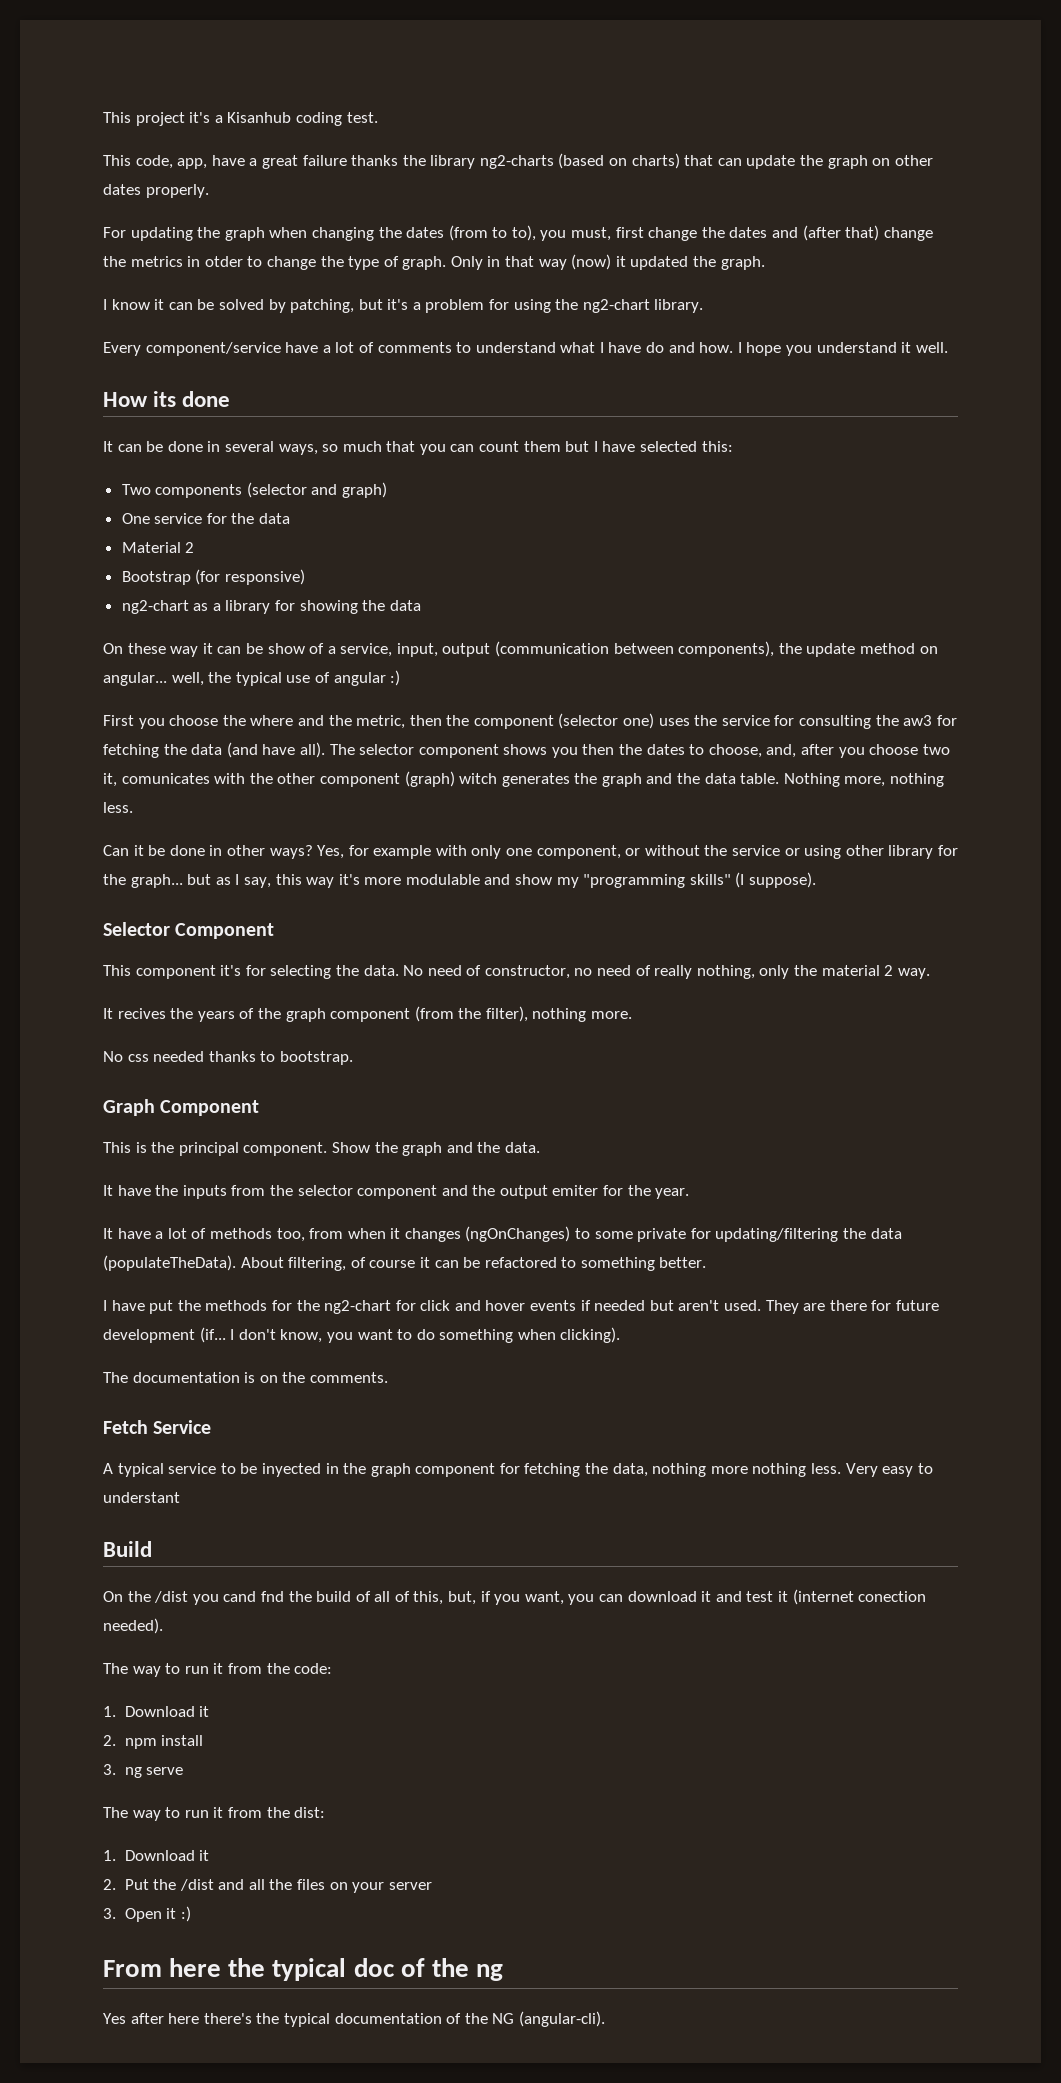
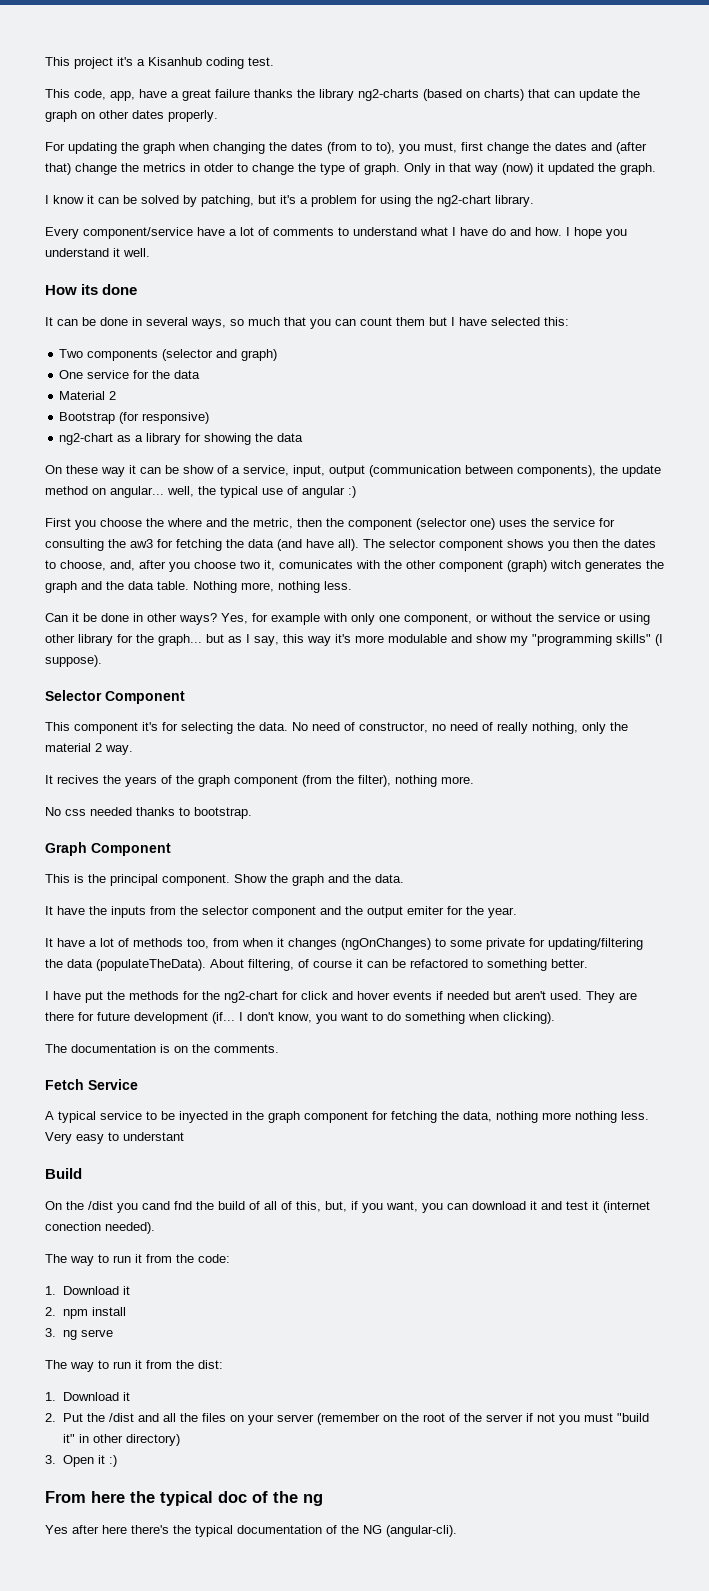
- 2. Put the /dist and all the files on your server
+ 2. Put the /dist and all the files on your server (remember on the root of the server if not you must "build it" in other directory)

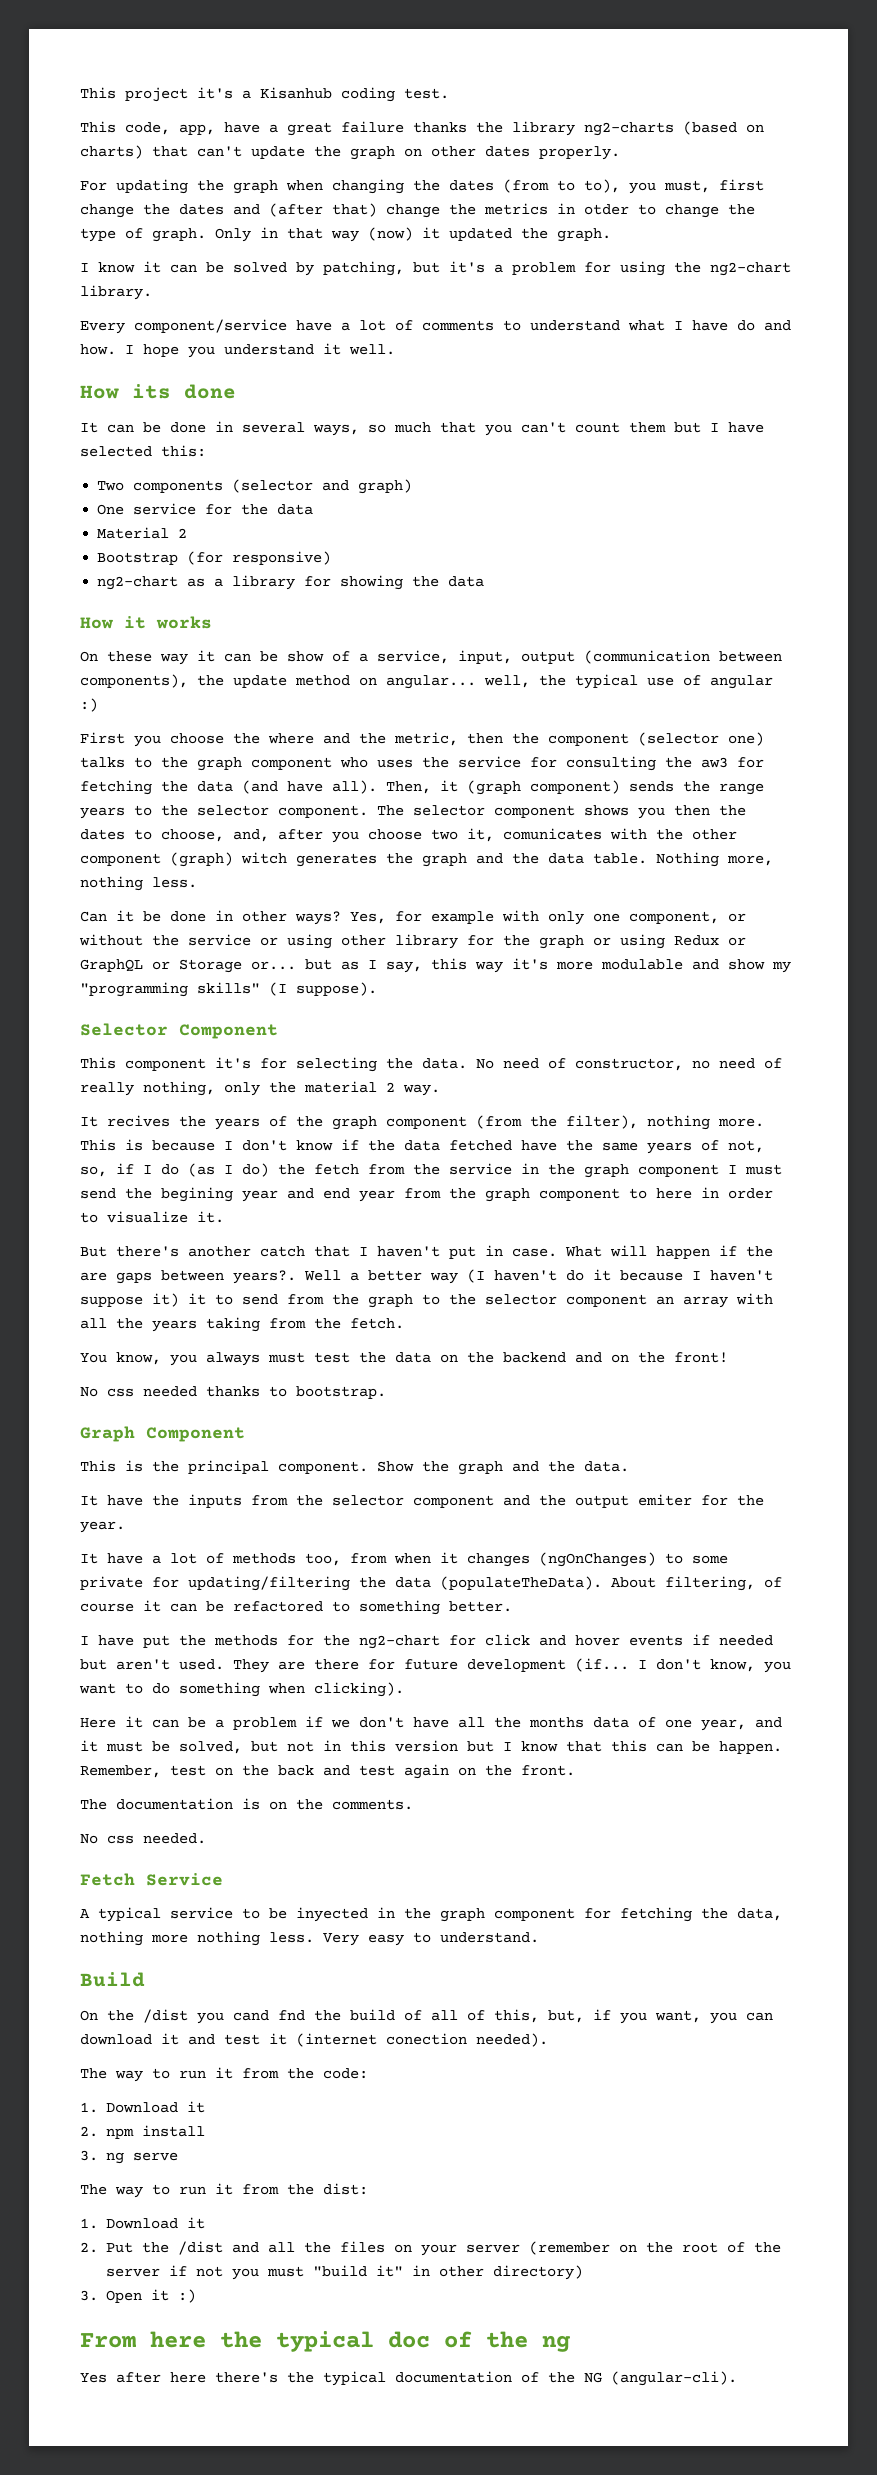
- This code, app, have a great failure thanks the library ng2-charts (based on charts) that can update the graph on other dates properly.
+ This code, app, have a great failure thanks the library ng2-charts (based on charts) that can't update the graph on other dates properly.
- It can be done in several ways, so much that you can count them but I have selected this:
+ It can be done in several ways, so much that you can't count them but I have selected this:
+ How it works
- First you choose the where and the metric, then the component (selector one) uses the service for consulting the aw3 for fetching the data (and have all).
+ First you choose the where and the metric, then the component (selector one) talks to the graph component who uses the service for consulting the aw3 for fetching the data (and have all).
+ Then, it (graph component) sends the range years to the selector component.
- Yes, for example with only one component, or without the service or using other library for the graph... but as I say, this way it's more modulable and show my "programming skills" (I suppose).
+ Yes, for example with only one component, or without the service or using other library for the graph or using Redux or GraphQL or Storage or... but as I say, this way it's more modulable and show my "programming skills" (I suppose).
+ This is because I don't know if the data fetched have the same years of not, so, if I do (as I do) the fetch from the service in the graph component I must send the begining year and end year from the graph component to here in order to visualize it.
+ But there's another catch that I haven't put in case. What will happen if the are gaps between years?. Well a better way (I haven't do it because I haven't suppose it) it to send from the graph to the selector component an array with all the years taking from the fetch.
+ You know, you always must test the data on the backend and on the front!
+ Here it can be a problem if we don't have all the months data of one year, and it must be solved, but not in this version but I know that this can be happen. Remember, test on the back and test again on the front.
+ No css needed.
- Very easy to understant
+ Very easy to understand.

